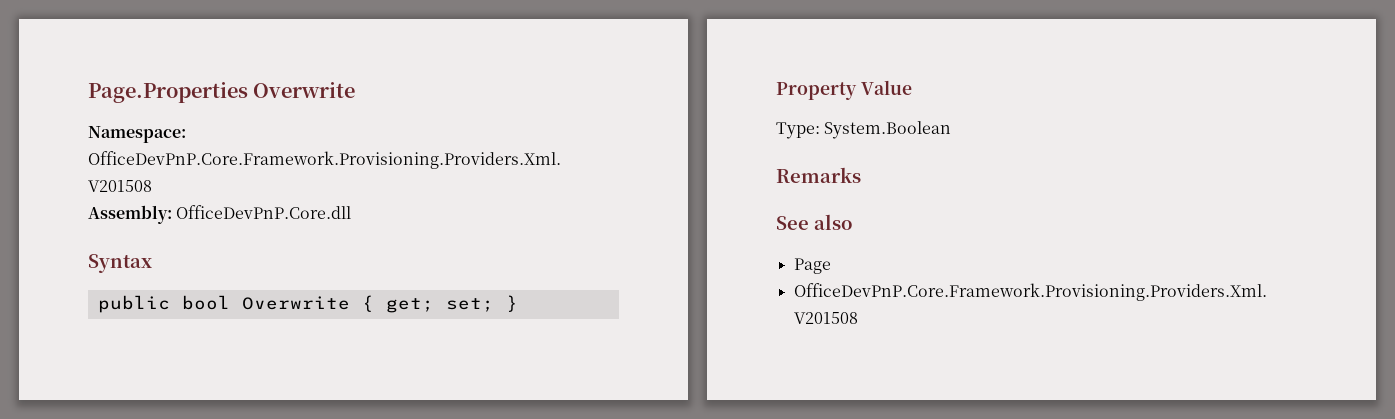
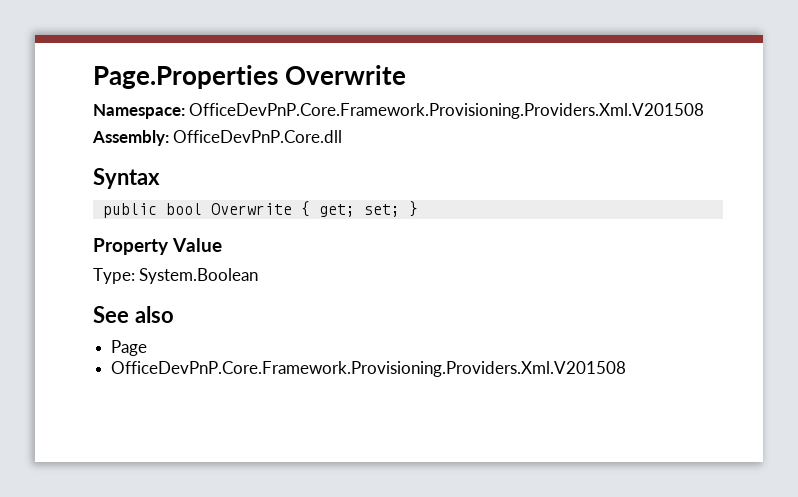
- Remarks

